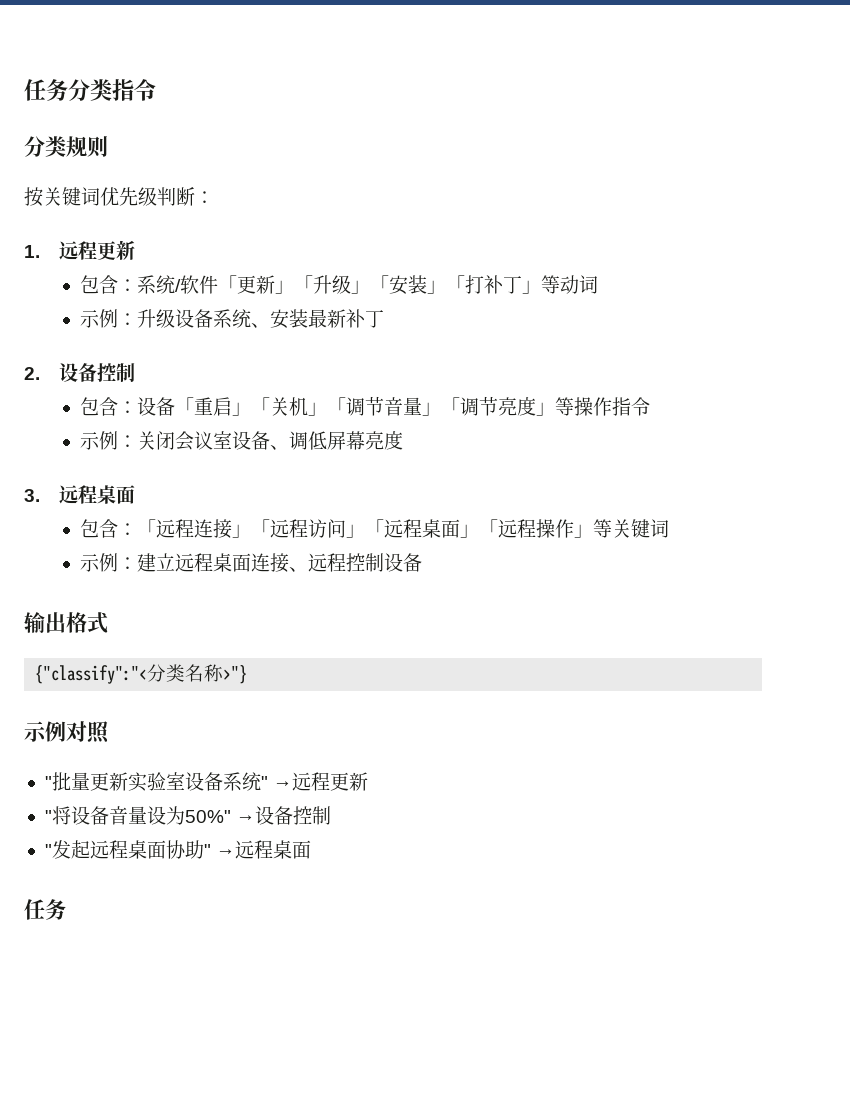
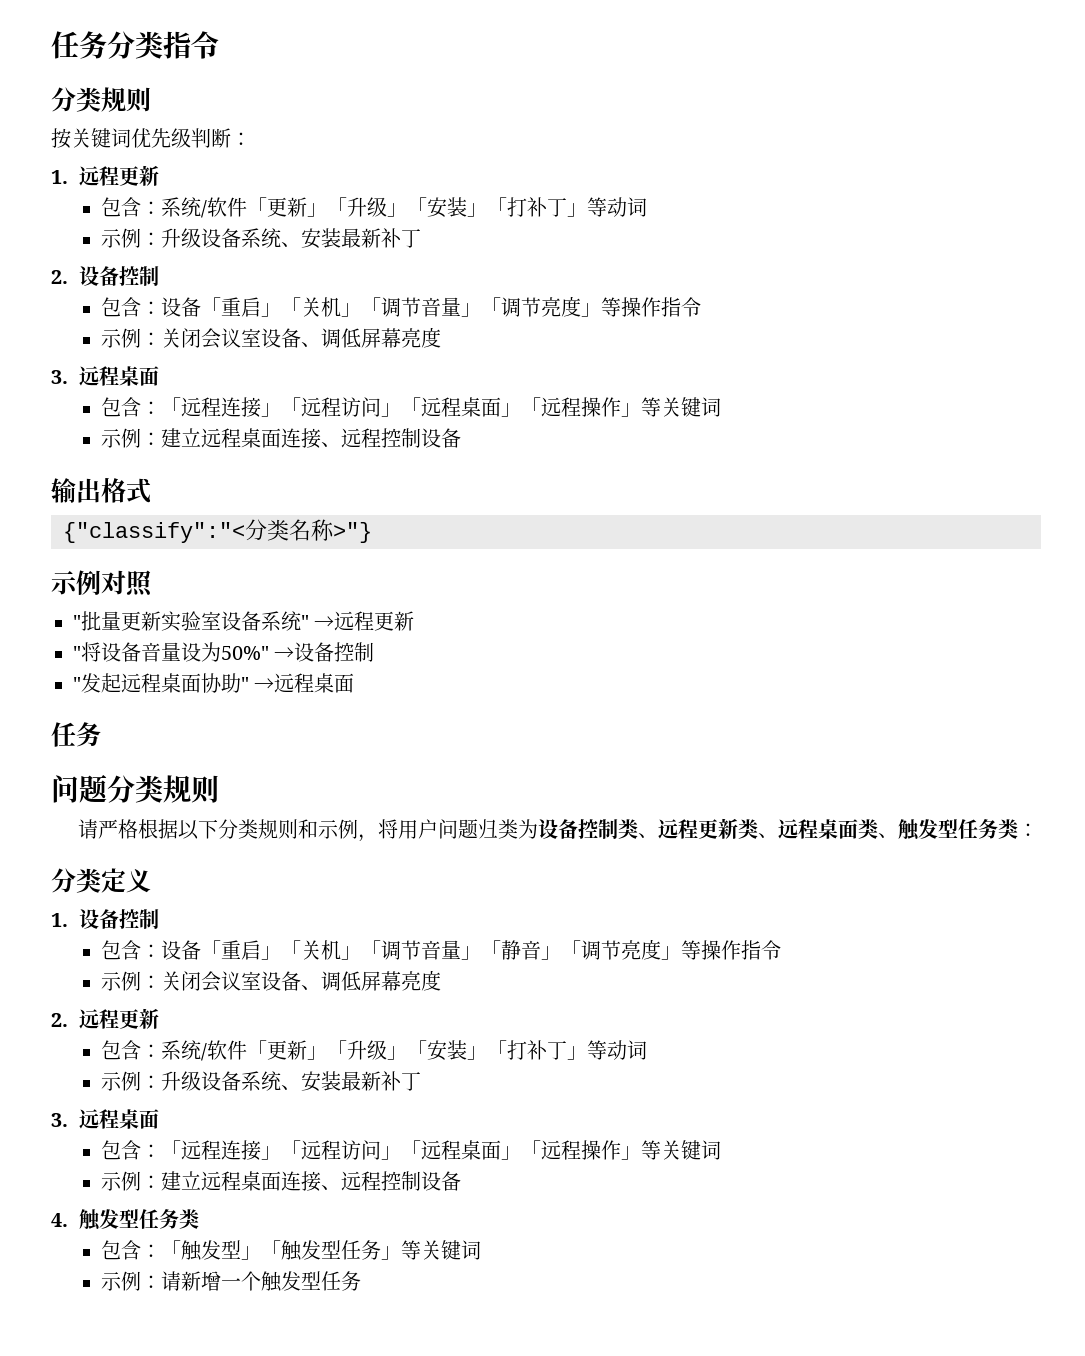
+ 问题分类规则
+ 请严格根据以下分类规则和示例，将用户问题归类为设备控制类、远程更新类、远程桌面类、触发型任务类：
+ 分类定义
+ 1.设备控制
+ 包含：设备「重启」「关机」「调节音量」「静音」「调节亮度」等操作指令
+ 示例：关闭会议室设备、调低屏幕亮度
+ 2.远程更新
+ 包含：系统/软件「更新」「升级」「安装」「打补丁」等动词
+ 示例：升级设备系统、安装最新补丁
+ 3.远程桌面
+ 包含：「远程连接」「远程访问」「远程桌面」「远程操作」等关键词
+ 示例：建立远程桌面连接、远程控制设备
+ 4.触发型任务类
+ 包含：「触发型」「触发型任务」等关键词
+ 示例：请新增一个触发型任务

